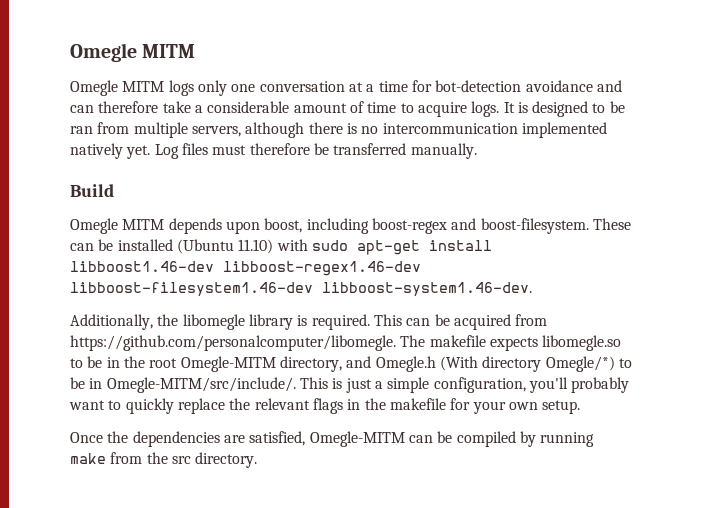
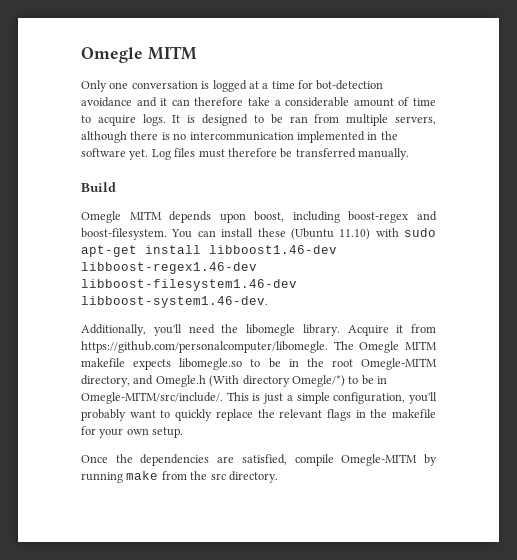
- Omegle MITM logs only one conversation at a time for bot-detection avoidance and can therefore take a considerable amount of time to acquire logs.
+ Only one conversation is logged at a time for bot-detection avoidance and it can therefore take a considerable amount of time to acquire logs.
- It is designed to be ran from multiple servers, although there is no intercommunication implemented natively yet.
+ It is designed to be ran from multiple servers, although there is no intercommunication implemented in the software yet.
- These can be installed (Ubuntu 11.10) with sudo apt-get install libboost1.46-dev libboost-regex1.46-dev libboost-filesystem1.46-dev libboost-system1.46-dev.
+ You can install these (Ubuntu 11.10) with sudo apt-get install libboost1.46-dev libboost-regex1.46-dev libboost-filesystem1.46-dev libboost-system1.46-dev.
- Additionally, the libomegle library is required. This can be acquired from https://github.com/personalcomputer/libomegle. The makefile expects libomegle.so to be in the root Omegle-MITM directory, and Omegle.h (With directory Omegle/*) to be in Omegle-MITM/src/include/.
+ Additionally, you'll need the libomegle library. Acquire it from https://github.com/personalcomputer/libomegle. The Omegle MITM makefile expects libomegle.so to be in the root Omegle-MITM directory, and Omegle.h (With directory Omegle/*) to be in Omegle-MITM/src/include/.
- Once the dependencies are satisfied, Omegle-MITM can be compiled by running make from the src directory.
+ Once the dependencies are satisfied, compile Omegle-MITM by running make from the src directory.

